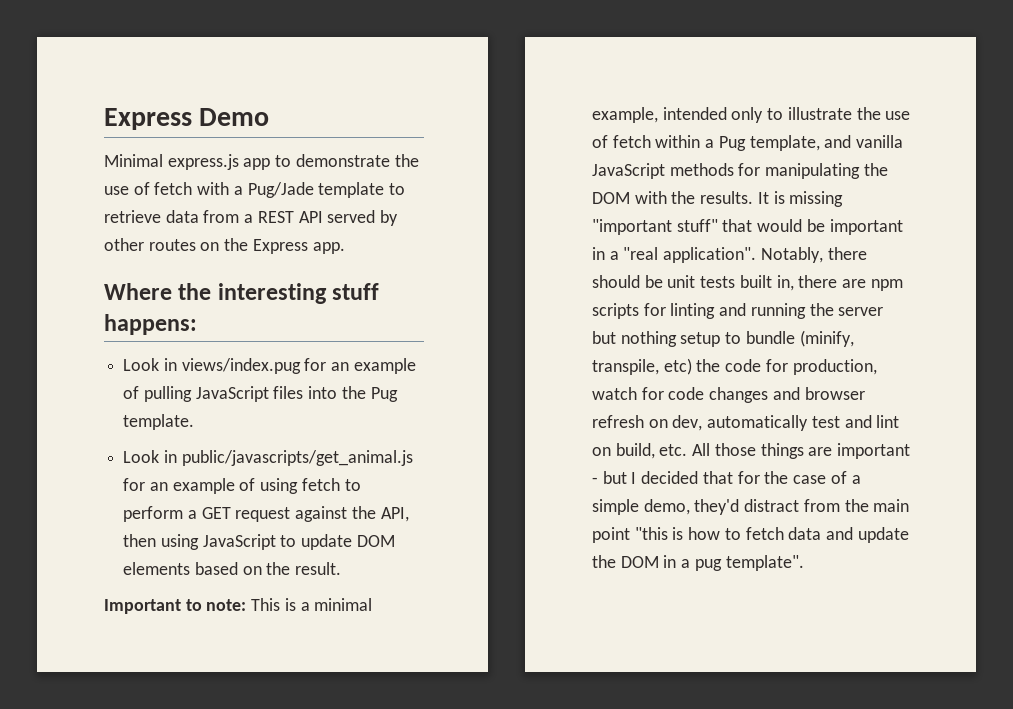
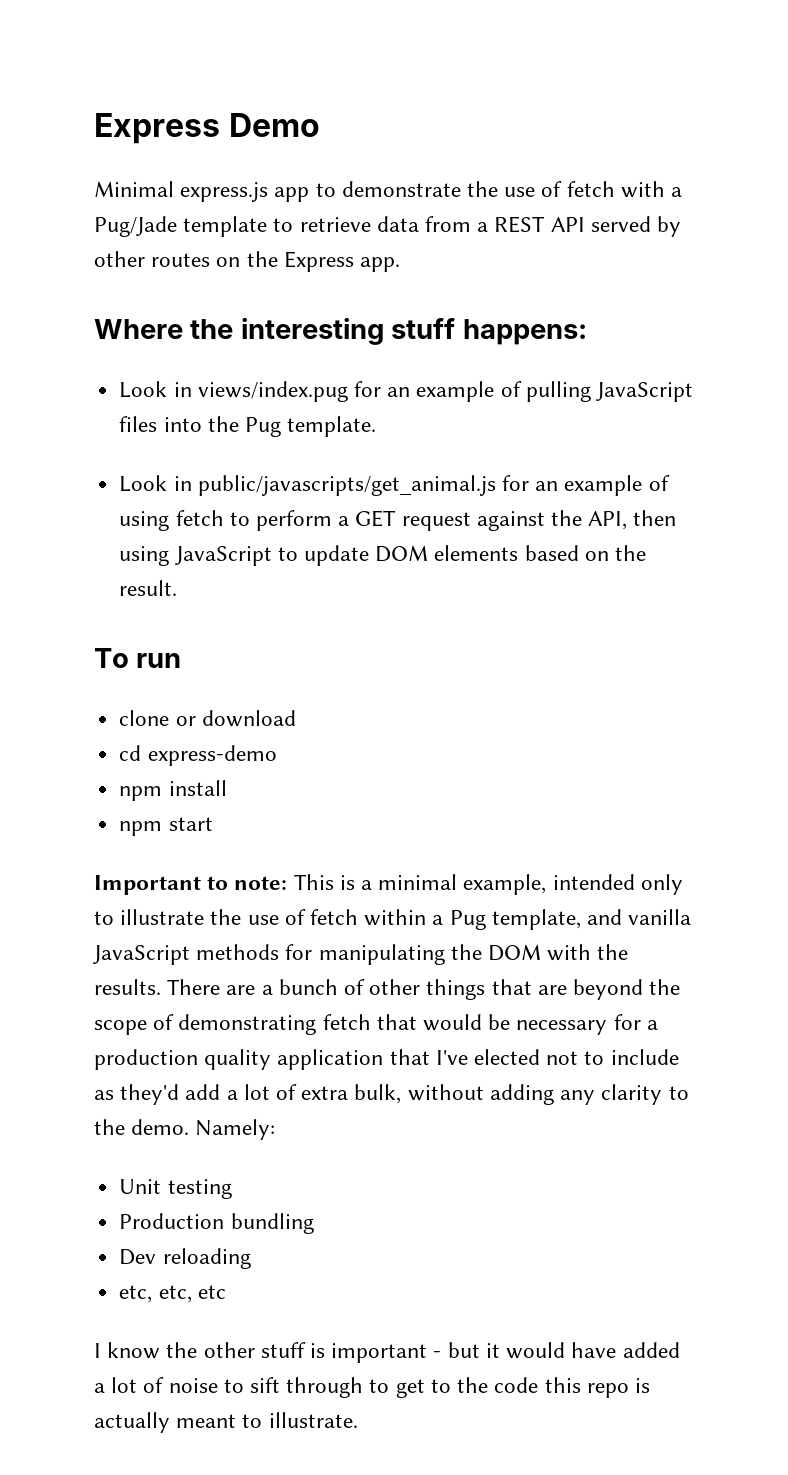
+ To run
+ clone or download
+ cd express-demo
+ npm install
+ npm start
- It is missing "important stuff" that would be important in a "real application". Notably, there should be unit tests built in, there are npm scripts for linting and running the server but nothing setup to bundle (minify, transpile, etc) the code for production, watch for code changes and browser refresh on dev, automatically test and lint on build, etc. All those things are important - but I decided that for the case of a simple demo, they'd distract from the main point "this is how to fetch data and update the DOM in a pug template".
+ There are a bunch of other things that are beyond the scope of demonstrating fetch that would be necessary for a production quality application that I've elected not to include as they'd add a lot of extra bulk, without adding any clarity to the demo. Namely:
+ Unit testing
+ Production bundling
+ Dev reloading
+ etc, etc, etc
+ I know the other stuff is important - but it would have added a lot of noise to sift through to get to the code this repo is actually meant to illustrate.

